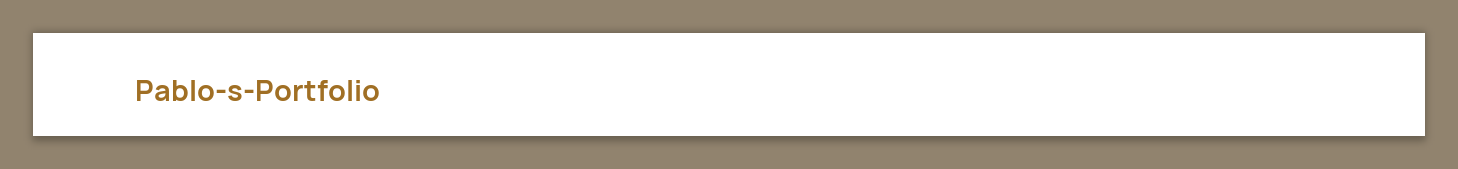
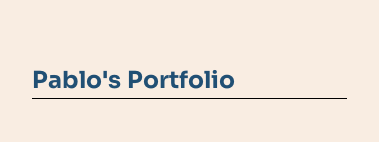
- Pablo-s-Portfolio
+ Pablo's Portfolio

